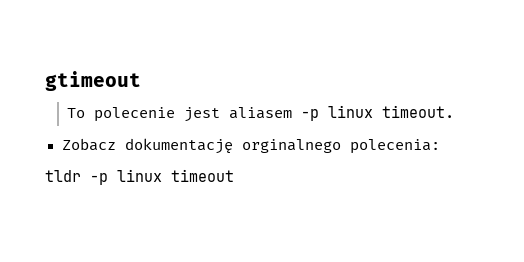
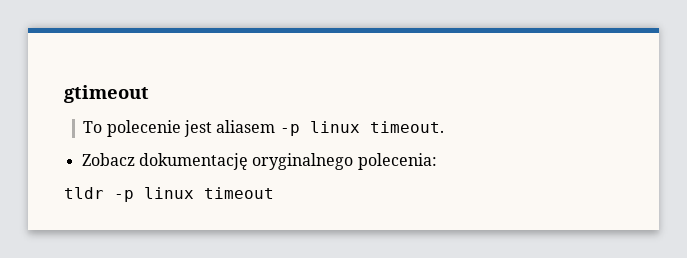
- Zobacz dokumentację orginalnego polecenia:
+ Zobacz dokumentację oryginalnego polecenia:

